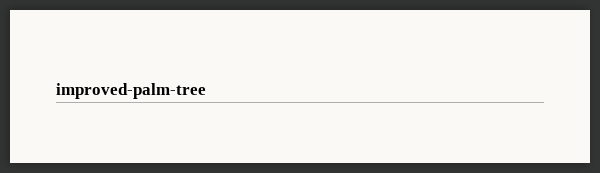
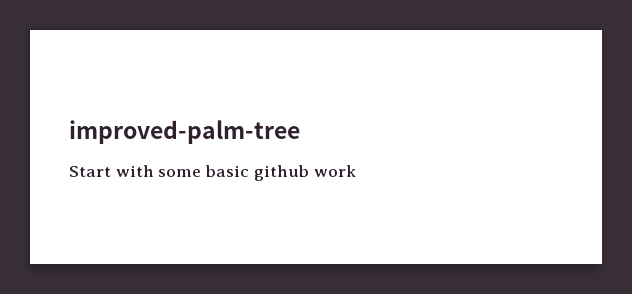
+ Start with some basic github work

